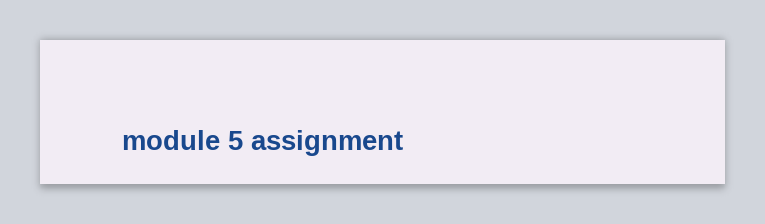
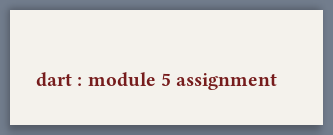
- module 5 assignment
+ dart : module 5 assignment

